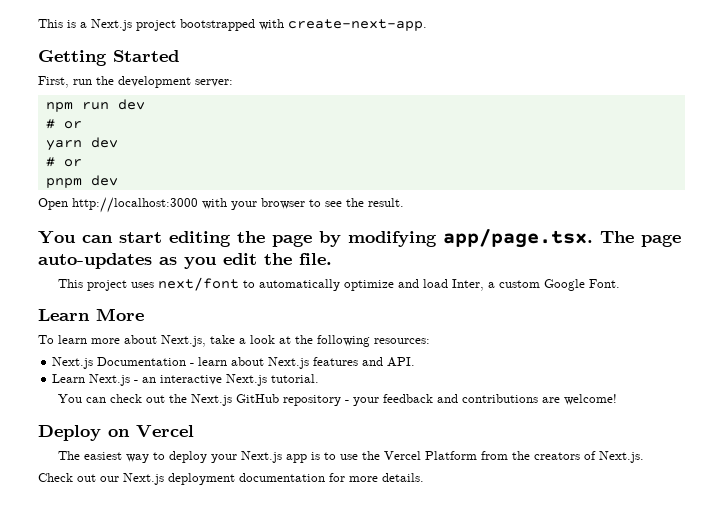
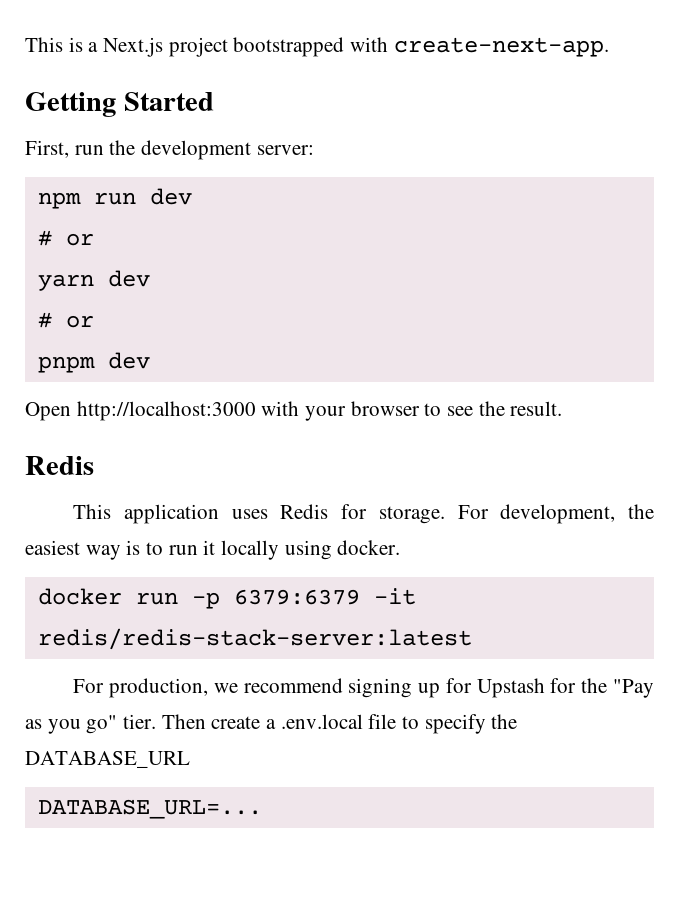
  Open http://localhost:3000 with your browser to see the result.
- You can start editing the page by modifying app/page.tsx. The page auto-updates as you edit the file.
- This project uses next/font to automatically optimize and load Inter, a custom Google Font.
- Learn More
- To learn more about Next.js, take a look at the following resources:
- Next.js Documentation - learn about Next.js features and API.
- Learn Next.js - an interactive Next.js tutorial.
- You can check out the Next.js GitHub repository - your feedback and contributions are welcome!
- Deploy on Vercel
- The easiest way to deploy your Next.js app is to use the Vercel Platform from the creators of Next.js.
- Check out our Next.js deployment documentation for more details.
+ Redis
+ This application uses Redis for storage. For development, the easiest way is to run it locally using docker.
+ docker run -p 6379:6379 -it redis/redis-stack-server:latest
+ For production, we recommend signing up for Upstash for the "Pay as you go" tier. Then create a .env.local file to specify the DATABASE_URL
+ DATABASE_URL=...

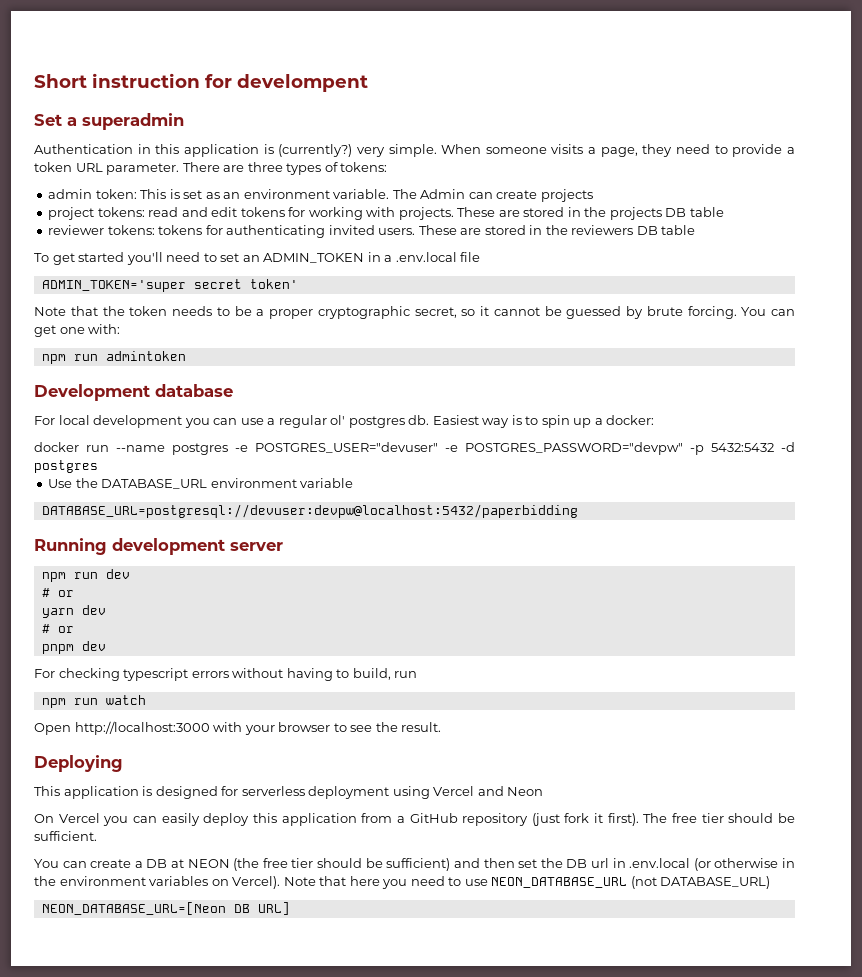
- This is a Next.js project bootstrapped with create-next-app.
- Getting Started
- First, run the development server:
+ Short instruction for develompent
+ Set a superadmin
+ Authentication in this application is (currently?) very simple. When someone visits a page, they need to provide a token URL parameter. There are three types of tokens:
+ admin token: This is set as an environment variable. The Admin can create projects
+ project tokens: read and edit tokens for working with projects. These are stored in the projects DB table
+ reviewer tokens: tokens for authenticating invited users. These are stored in the reviewers DB table
+ To get started you'll need to set an ADMIN_TOKEN in a .env.local file
+ ADMIN_TOKEN='super secret token'
+ Note that the token needs to be a proper cryptographic secret, so it cannot be guessed by brute forcing. You can get one with:
+ npm run admintoken
+ Development database
+ For local development you can use a regular ol' postgres db. Easiest way is to spin up a docker:
+ docker run --name postgres -e POSTGRES_USER="devuser" -e POSTGRES_PASSWORD="devpw" -p 5432:5432 -d postgres
+ Use the DATABASE_URL environment variable
+ DATABASE_URL=postgresql://devuser:devpw@localhost:5432/paperbidding
+ Running development server
+ For checking typescript errors without having to build, run
+ npm run watch
  Open http://localhost:3000 with your browser to see the result.
- Redis
+ Deploying
- This application uses Redis for storage. For development, the easiest way is to run it locally using docker.
- docker run -p 6379:6379 -it redis/redis-stack-server:latest
- For production, we recommend signing up for Upstash for the "Pay as you go" tier. Then create a .env.local file to specify the DATABASE_URL
- DATABASE_URL=...
+ This application is designed for serverless deployment using Vercel and Neon
+ On Vercel you can easily deploy this application from a GitHub repository (just fork it first). The free tier should be sufficient.
+ You can create a DB at NEON (the free tier should be sufficient) and then set the DB url in .env.local (or otherwise in the environment variables on Vercel). Note that here you need to use NEON_DATABASE_URL (not DATABASE_URL)
+ NEON_DATABASE_URL=[Neon DB URL]

